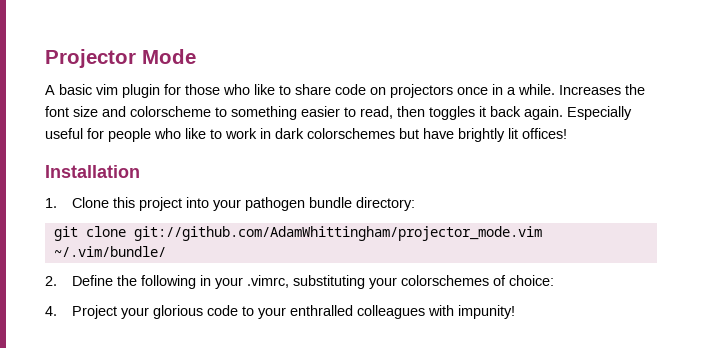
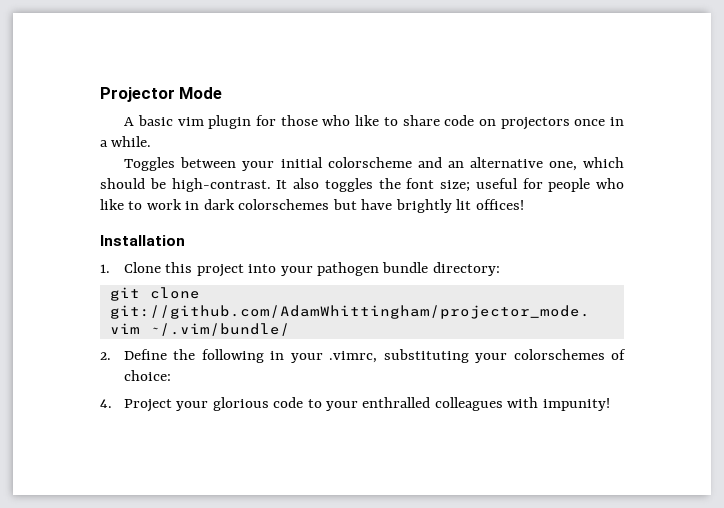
- A basic vim plugin for those who like to share code on projectors once in a while. Increases the font size and colorscheme to something easier to read, then toggles it back again. Especially useful for people who like to work in dark colorschemes but have brightly lit offices!
+ A basic vim plugin for those who like to share code on projectors once in a while.
+ Toggles between your initial colorscheme and an alternative one, which should be high-contrast. It also toggles the font size; useful for people who like to work in dark colorschemes but have brightly lit offices!

